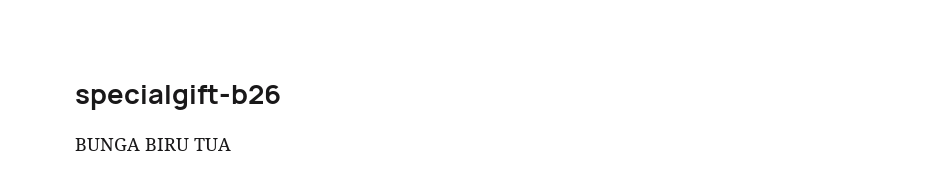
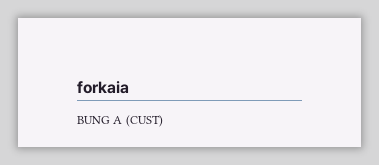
- specialgift-b26
- BUNGA BIRU TUA
+ forkaia
+ BUNG A (CUST)

